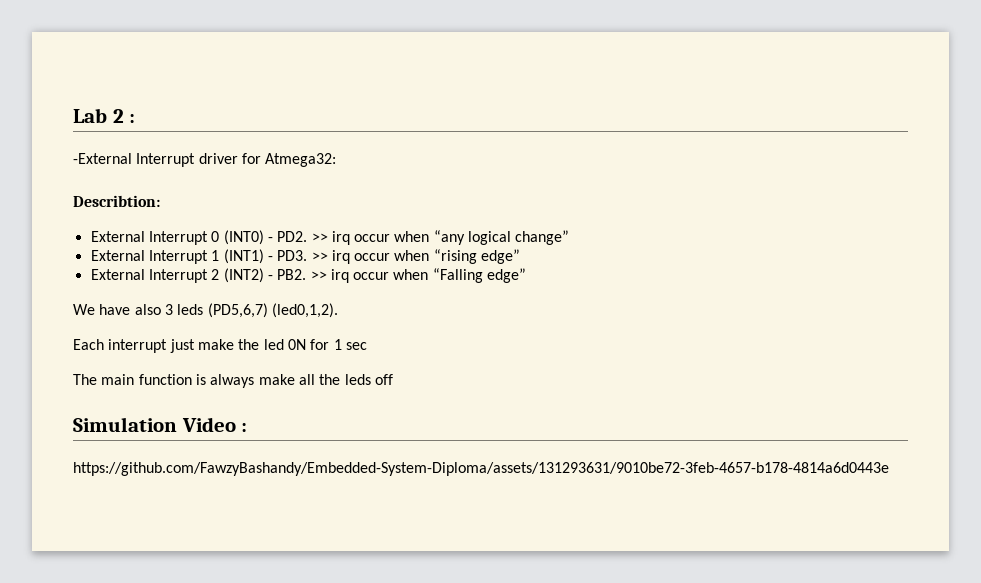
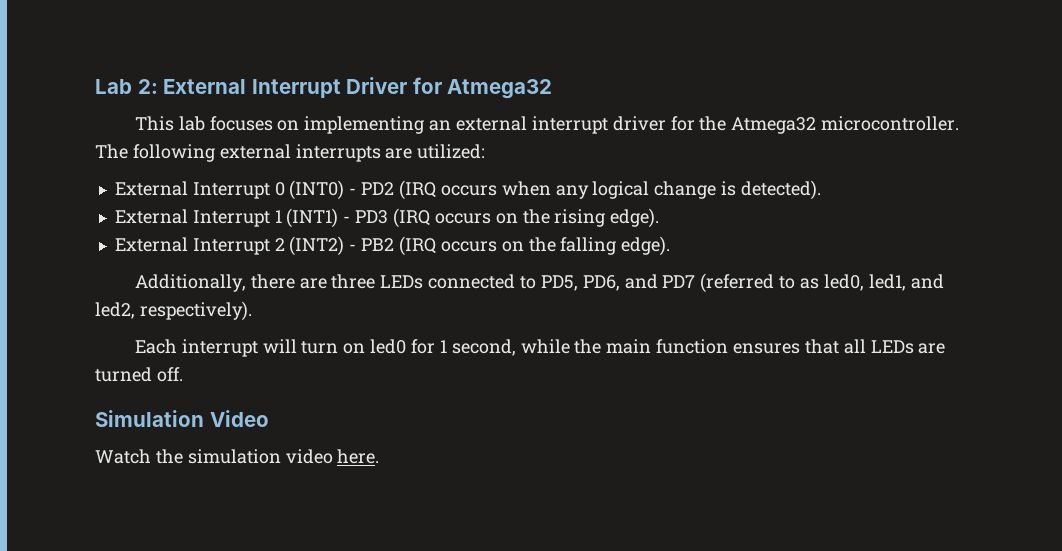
- Lab 2 :
- -External Interrupt driver for Atmega32:
- Describtion:
+ Lab 2: External Interrupt Driver for Atmega32
+ This lab focuses on implementing an external interrupt driver for the Atmega32 microcontroller. The following external interrupts are utilized:
- External Interrupt 0 (INT0) - PD2. >> irq occur when “any logical change”
+ External Interrupt 0 (INT0) - PD2 (IRQ occurs when any logical change is detected).
- External Interrupt 1 (INT1) - PD3. >> irq occur when “rising edge”
+ External Interrupt 1 (INT1) - PD3 (IRQ occurs on the rising edge).
- External Interrupt 2 (INT2) - PB2. >> irq occur when “Falling edge”
- We have also 3 leds (PD5,6,7) (led0,1,2).
- Each interrupt just make the led 0N for 1 sec
- The main function is always make all the leds off
- Simulation Video :
- https://github.com/FawzyBashandy/Embedded-System-Diploma/assets/131293631/9010be72-3feb-4657-b178-4814a6d0443e
+ External Interrupt 2 (INT2) - PB2 (IRQ occurs on the falling edge).
+ Additionally, there are three LEDs connected to PD5, PD6, and PD7 (referred to as led0, led1, and led2, respectively).
+ Each interrupt will turn on led0 for 1 second, while the main function ensures that all LEDs are turned off.
+ Simulation Video
+ Watch the simulation video here.

